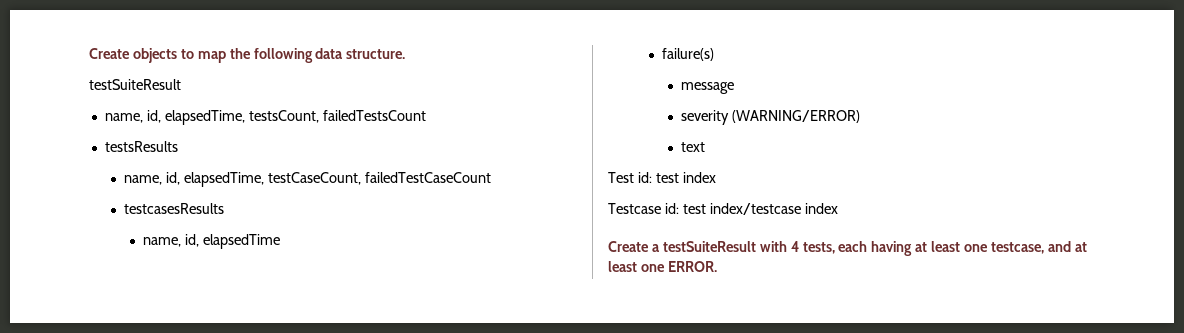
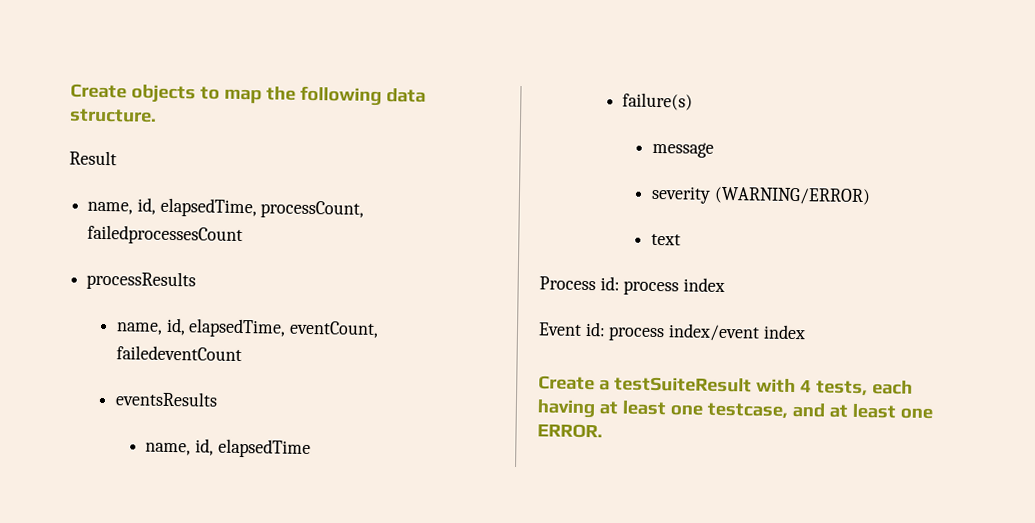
  Create objects to map the following data structure.
- testSuiteResult
- name, id, elapsedTime, testsCount, failedTestsCount
- testsResults
- name, id, elapsedTime, testCaseCount, failedTestCaseCount
- testcasesResults
+ Result
+ name, id, elapsedTime, processCount, failedprocessesCount
+ processResults
+ name, id, elapsedTime, eventCount, failedeventCount
+ eventsResults
- Test id: test index
- Testcase id: test index/testcase index
+ Process id: process index
+ Event id: process index/event index

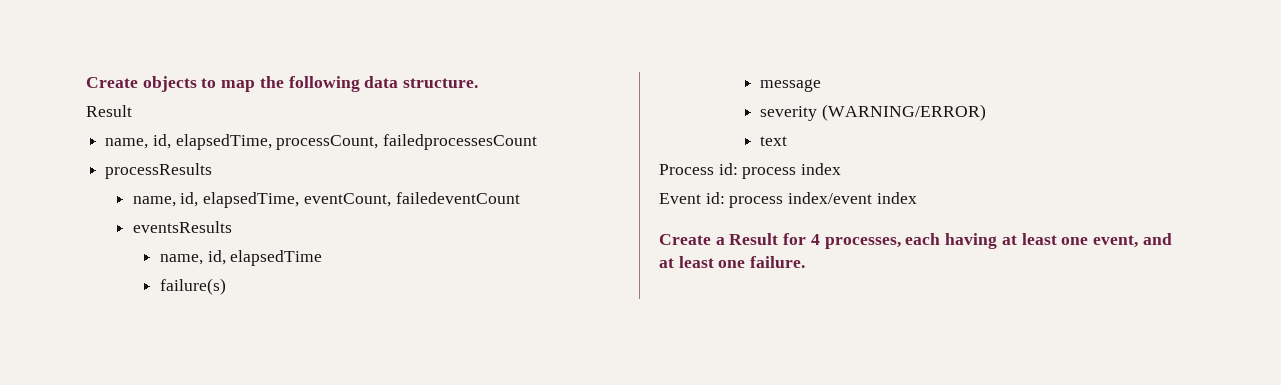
- Create a testSuiteResult with 4 tests, each having at least one testcase, and at least one ERROR.
+ Create a Result for 4 processes, each having at least one event, and at least one failure.

